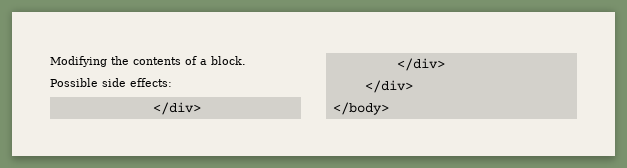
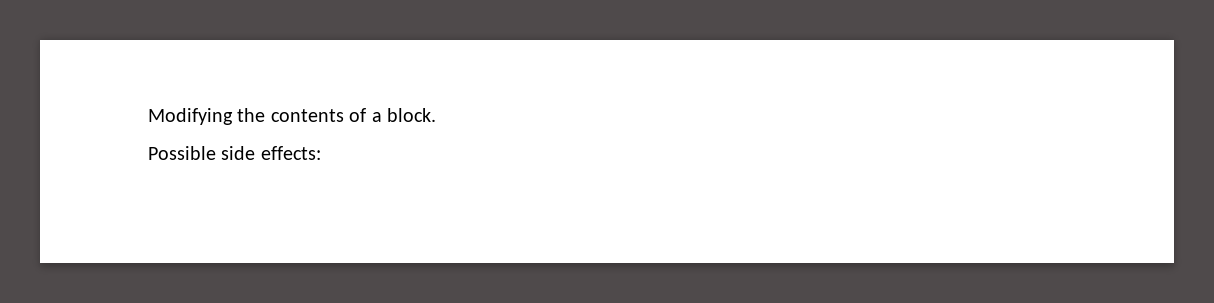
  Possible side effects:
- </div>
- </div>
- </div>
- </body>

